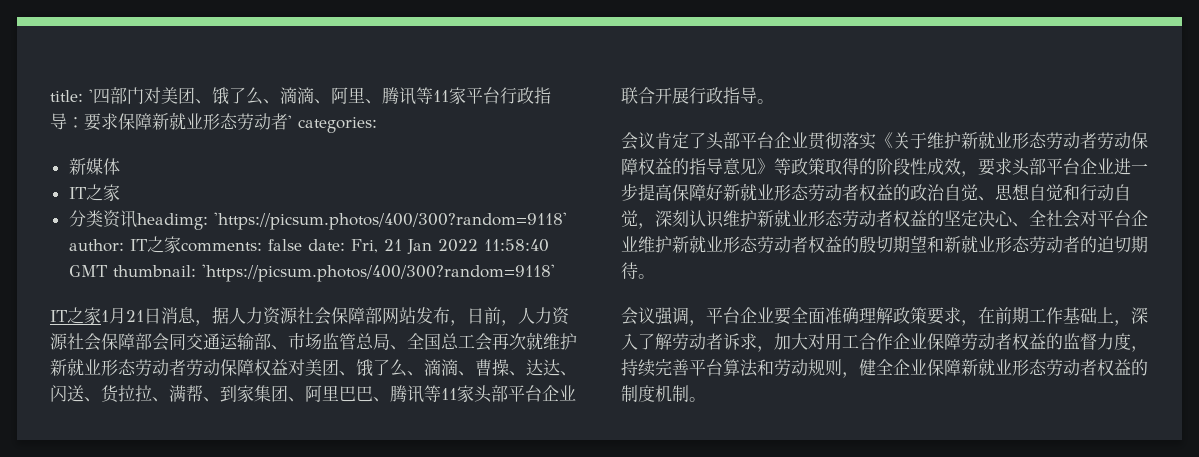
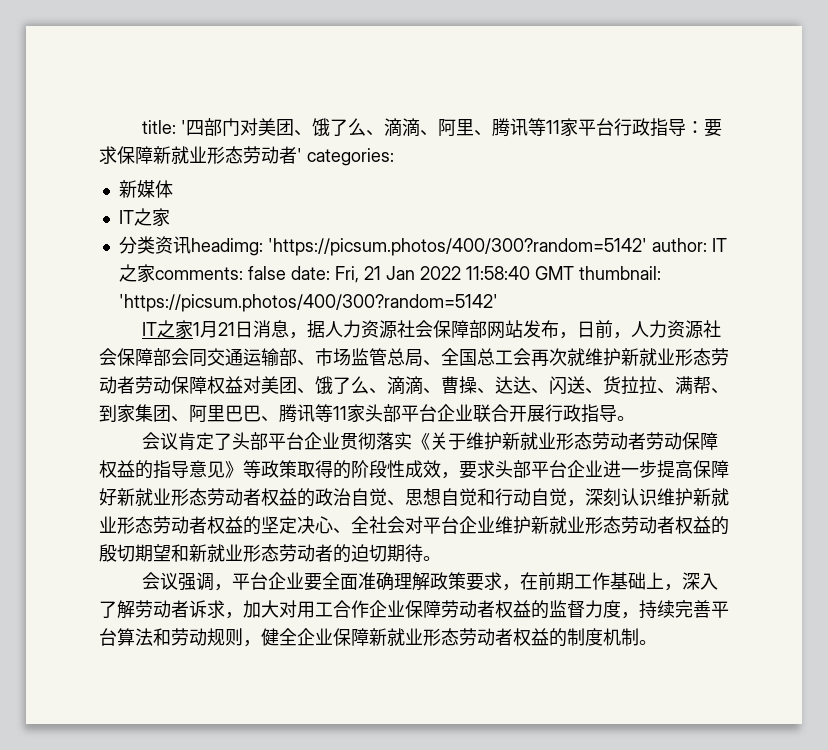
- 分类资讯headimg: 'https://picsum.photos/400/300?random=9118' author: IT之家comments: false date: Fri, 21 Jan 2022 11:58:40 GMT thumbnail: 'https://picsum.photos/400/300?random=9118'
+ 分类资讯headimg: 'https://picsum.photos/400/300?random=5142' author: IT之家comments: false date: Fri, 21 Jan 2022 11:58:40 GMT thumbnail: 'https://picsum.photos/400/300?random=5142'

